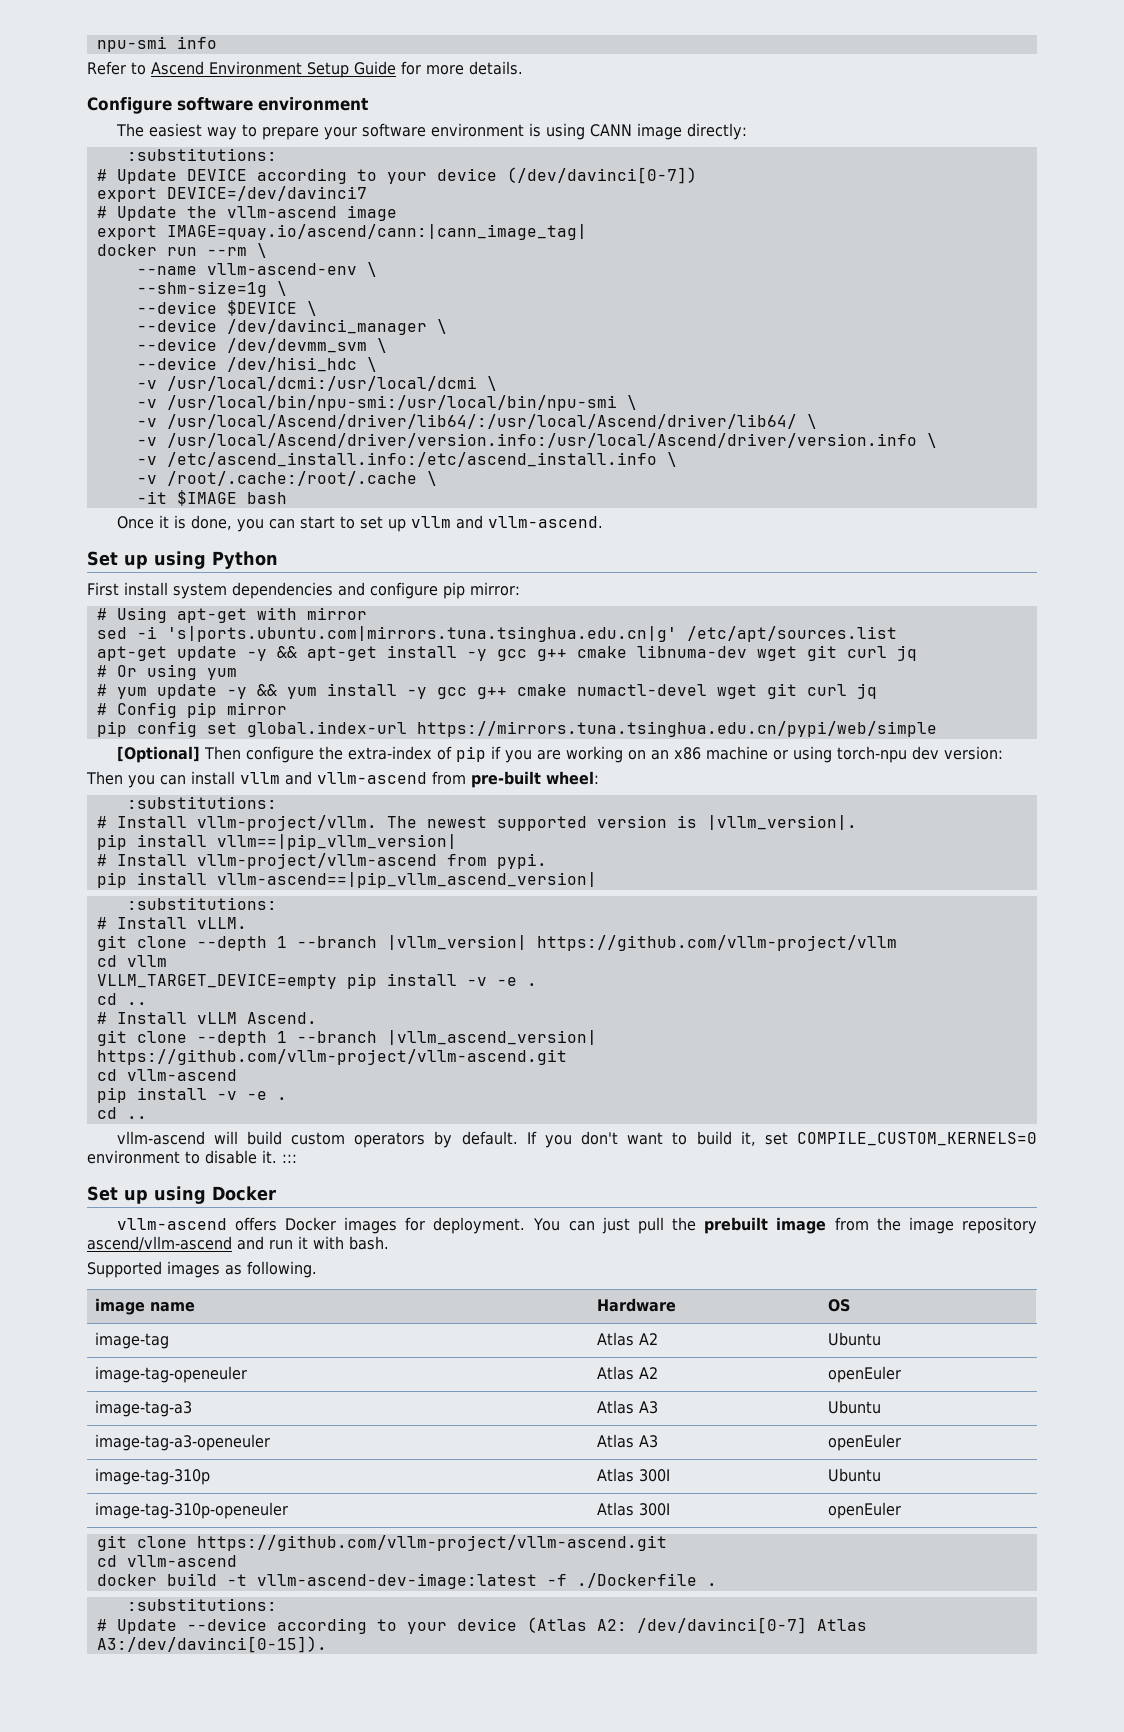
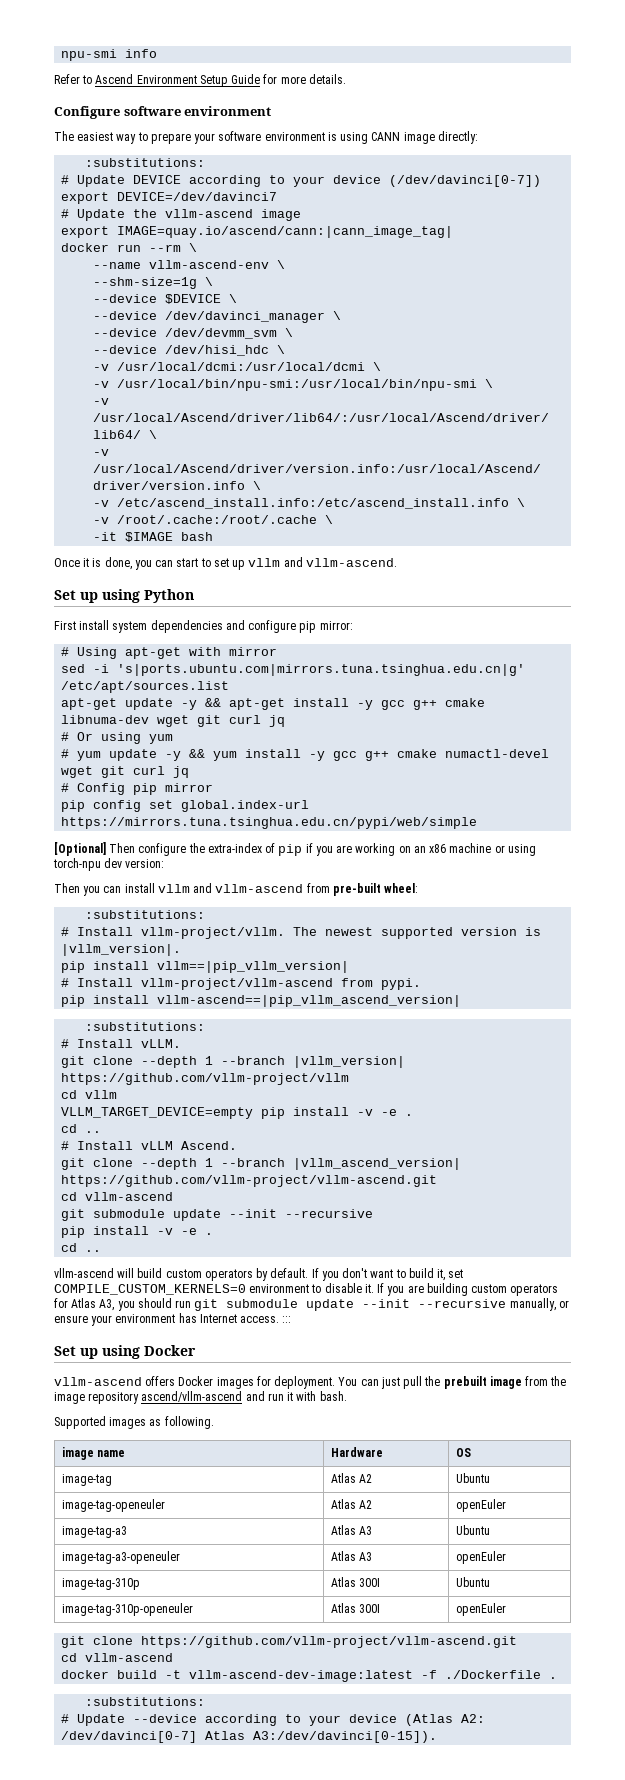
  git clone --depth 1 --branch |vllm_ascend_version| https://github.com/vllm-project/vllm-ascend.git
  cd vllm-ascend
+ git submodule update --init --recursive
- If you don't want to build it, set COMPILE_CUSTOM_KERNELS=0 environment to disable it. :::
+ If you don't want to build it, set COMPILE_CUSTOM_KERNELS=0 environment to disable it. If you are building custom operators for Atlas A3, you should run git submodule update --init --recursive manually, or ensure your environment has Internet access. :::

